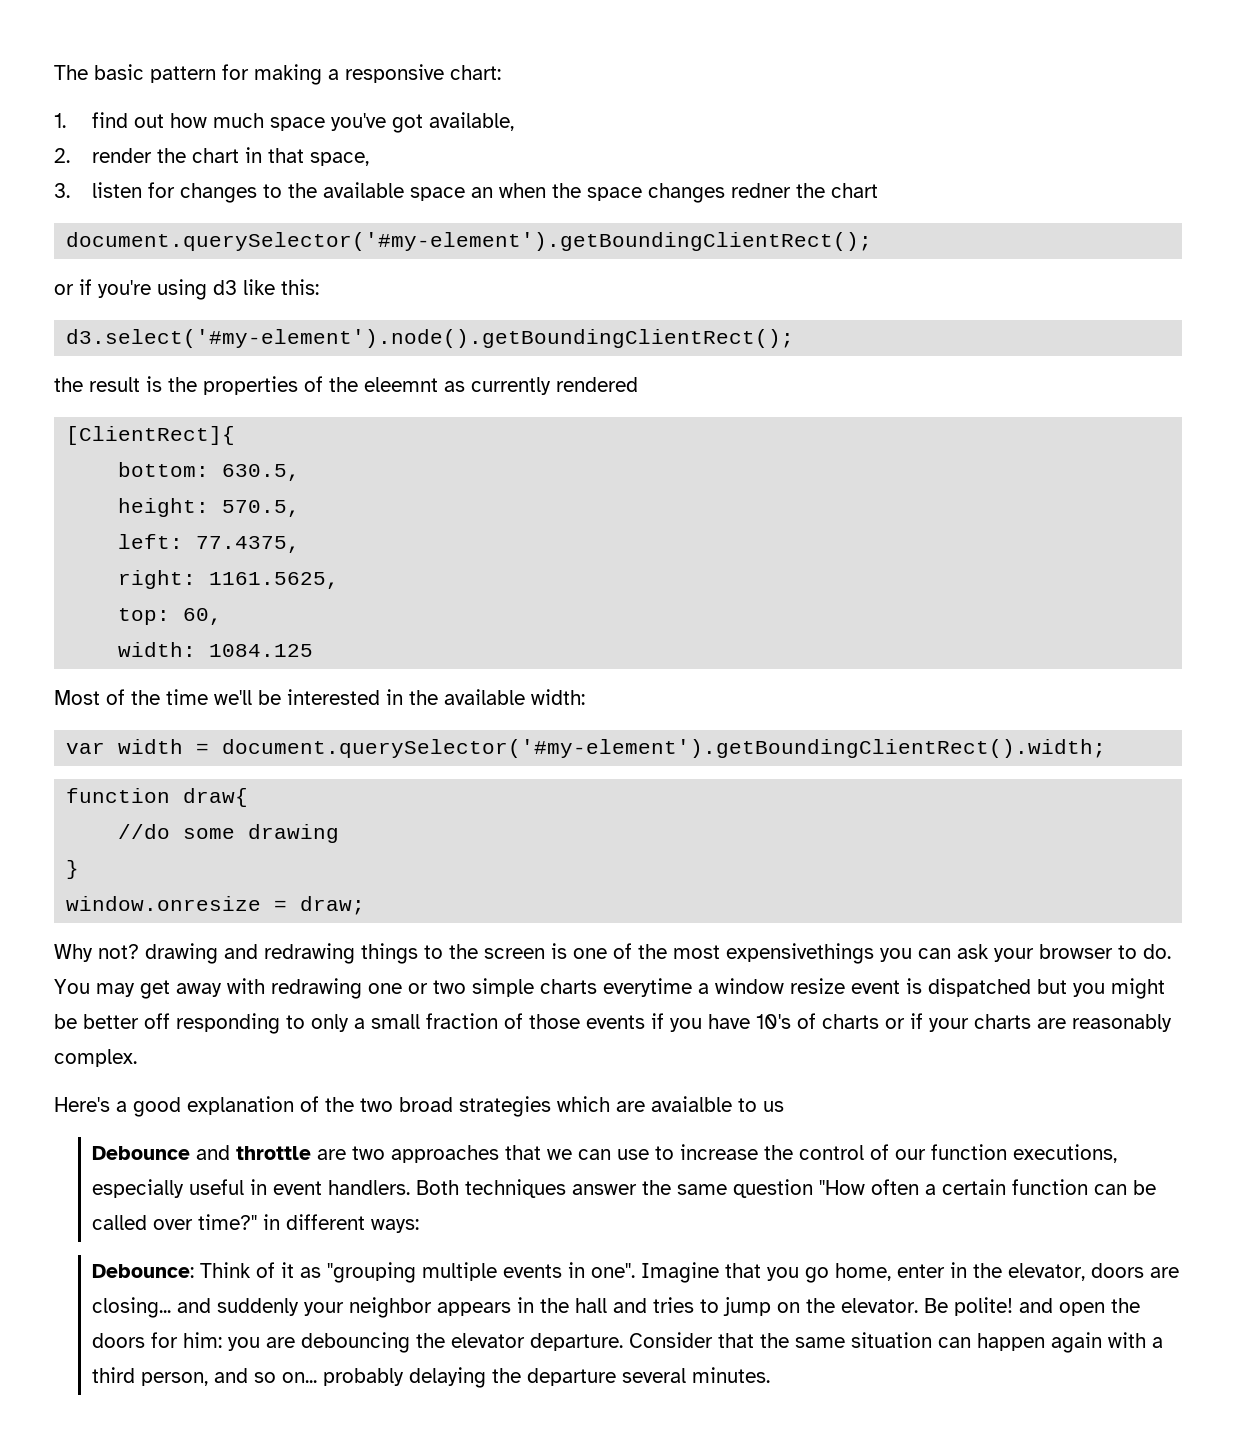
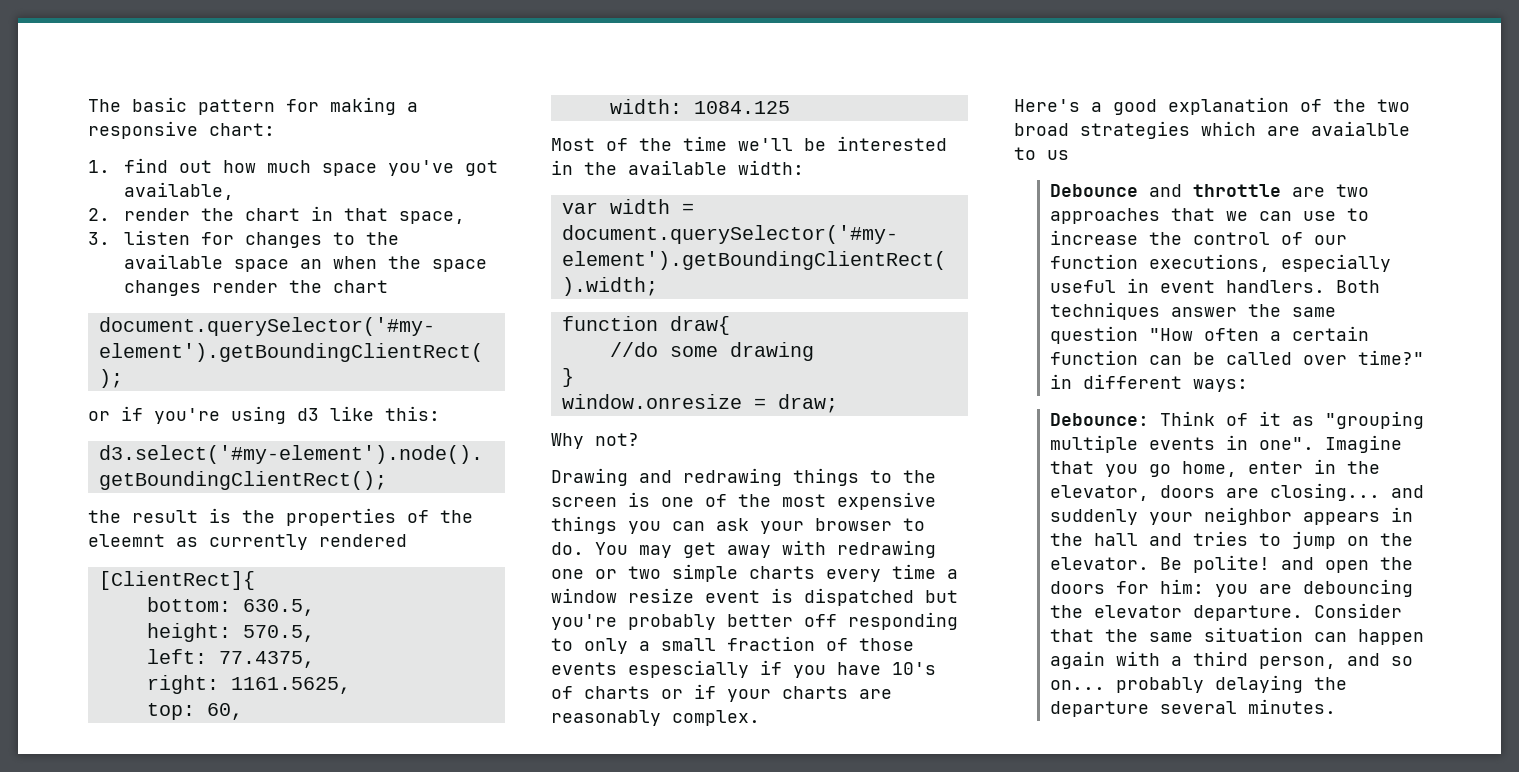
- 3. listen for changes to the available space an when the space changes redner the chart
+ 3. listen for changes to the available space an when the space changes render the chart
- Why not? drawing and redrawing things to the screen is one of the most expensivethings you can ask your browser to do.
+ Why not?
+ Drawing and redrawing things to the screen is one of the most expensive things you can ask your browser to do.
- You may get away with redrawing one or two simple charts everytime a window resize event is dispatched but you might be better off responding to only a small fraction of those events if you have 10's of charts or if your charts are reasonably complex.
+ You may get away with redrawing one or two simple charts every time a window resize event is dispatched but you're probably better off responding to only a small fraction of those events espescially if you have 10's of charts or if your charts are reasonably complex.

